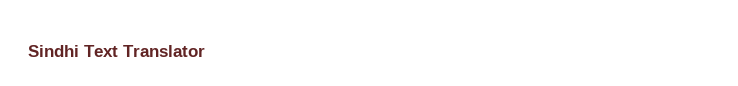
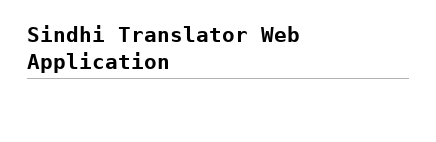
- Sindhi Text Translator
+ Sindhi Translator Web Application

